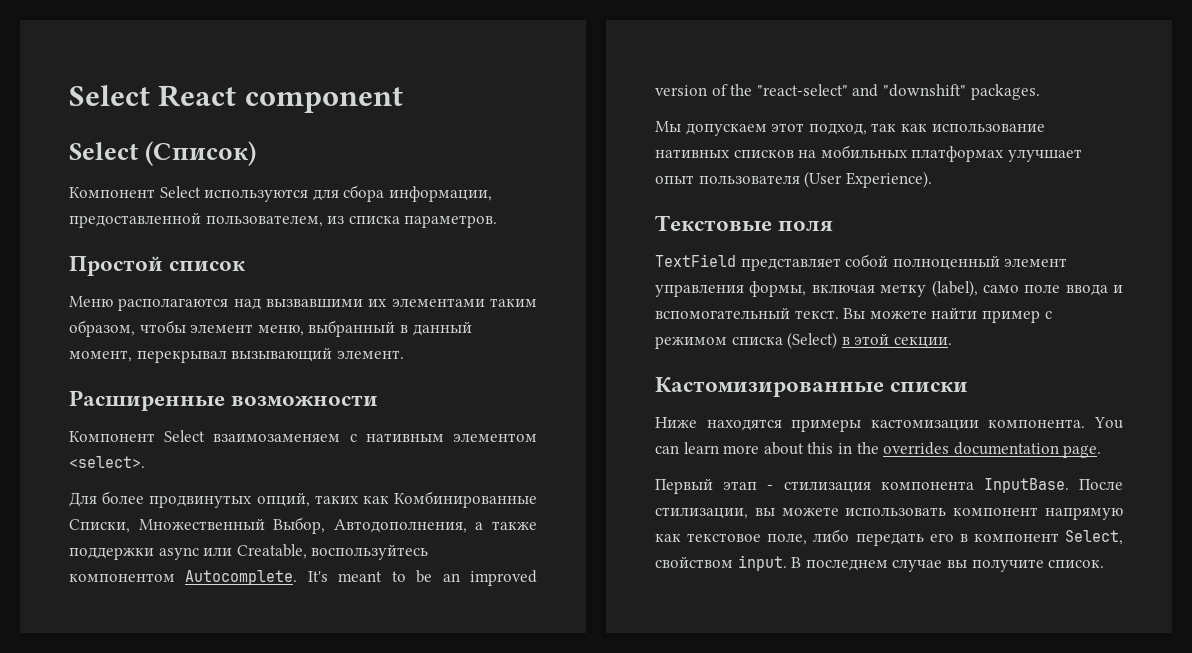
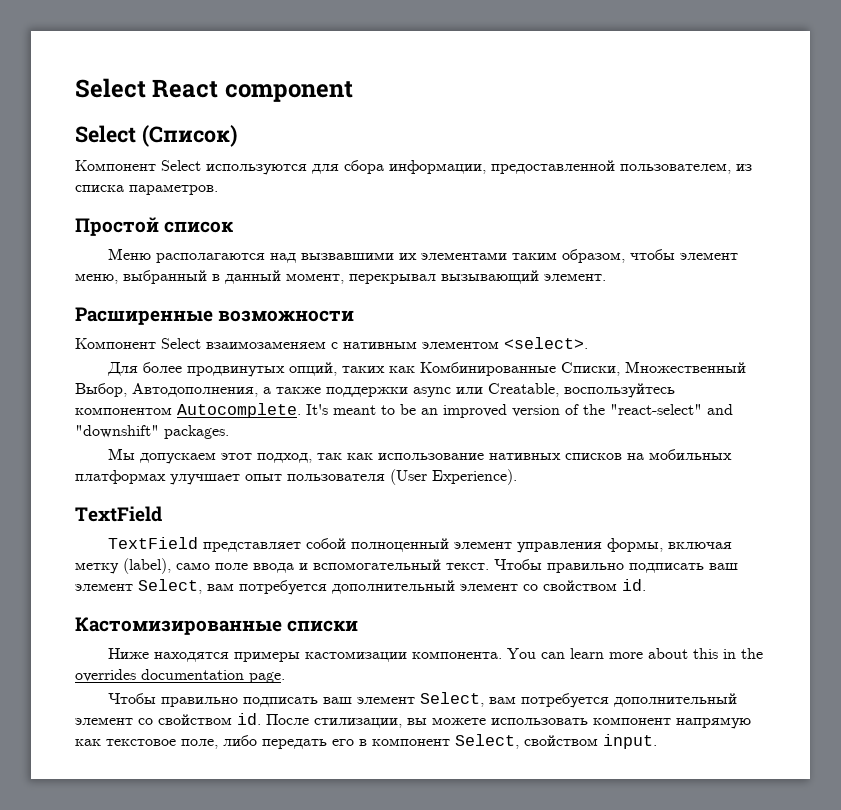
  Мы допускаем этот подход, так как использование нативных списков на мобильных платформах улучшает опыт пользователя (User Experience).
- Текстовые поля
+ TextField
- TextField представляет собой полноценный элемент управления формы, включая метку (label), само поле ввода и вспомогательный текст. Вы можете найти пример с режимом списка (Select) в этой секции.
+ TextField представляет собой полноценный элемент управления формы, включая метку (label), само поле ввода и вспомогательный текст. Чтобы правильно подписать ваш элемент Select, вам потребуется дополнительный элемент со свойством id.
  You can learn more about this in the overrides documentation page.
- Первый этап - стилизация компонента InputBase.
+ Чтобы правильно подписать ваш элемент Select, вам потребуется дополнительный элемент со свойством id.
- В последнем случае вы получите список.

